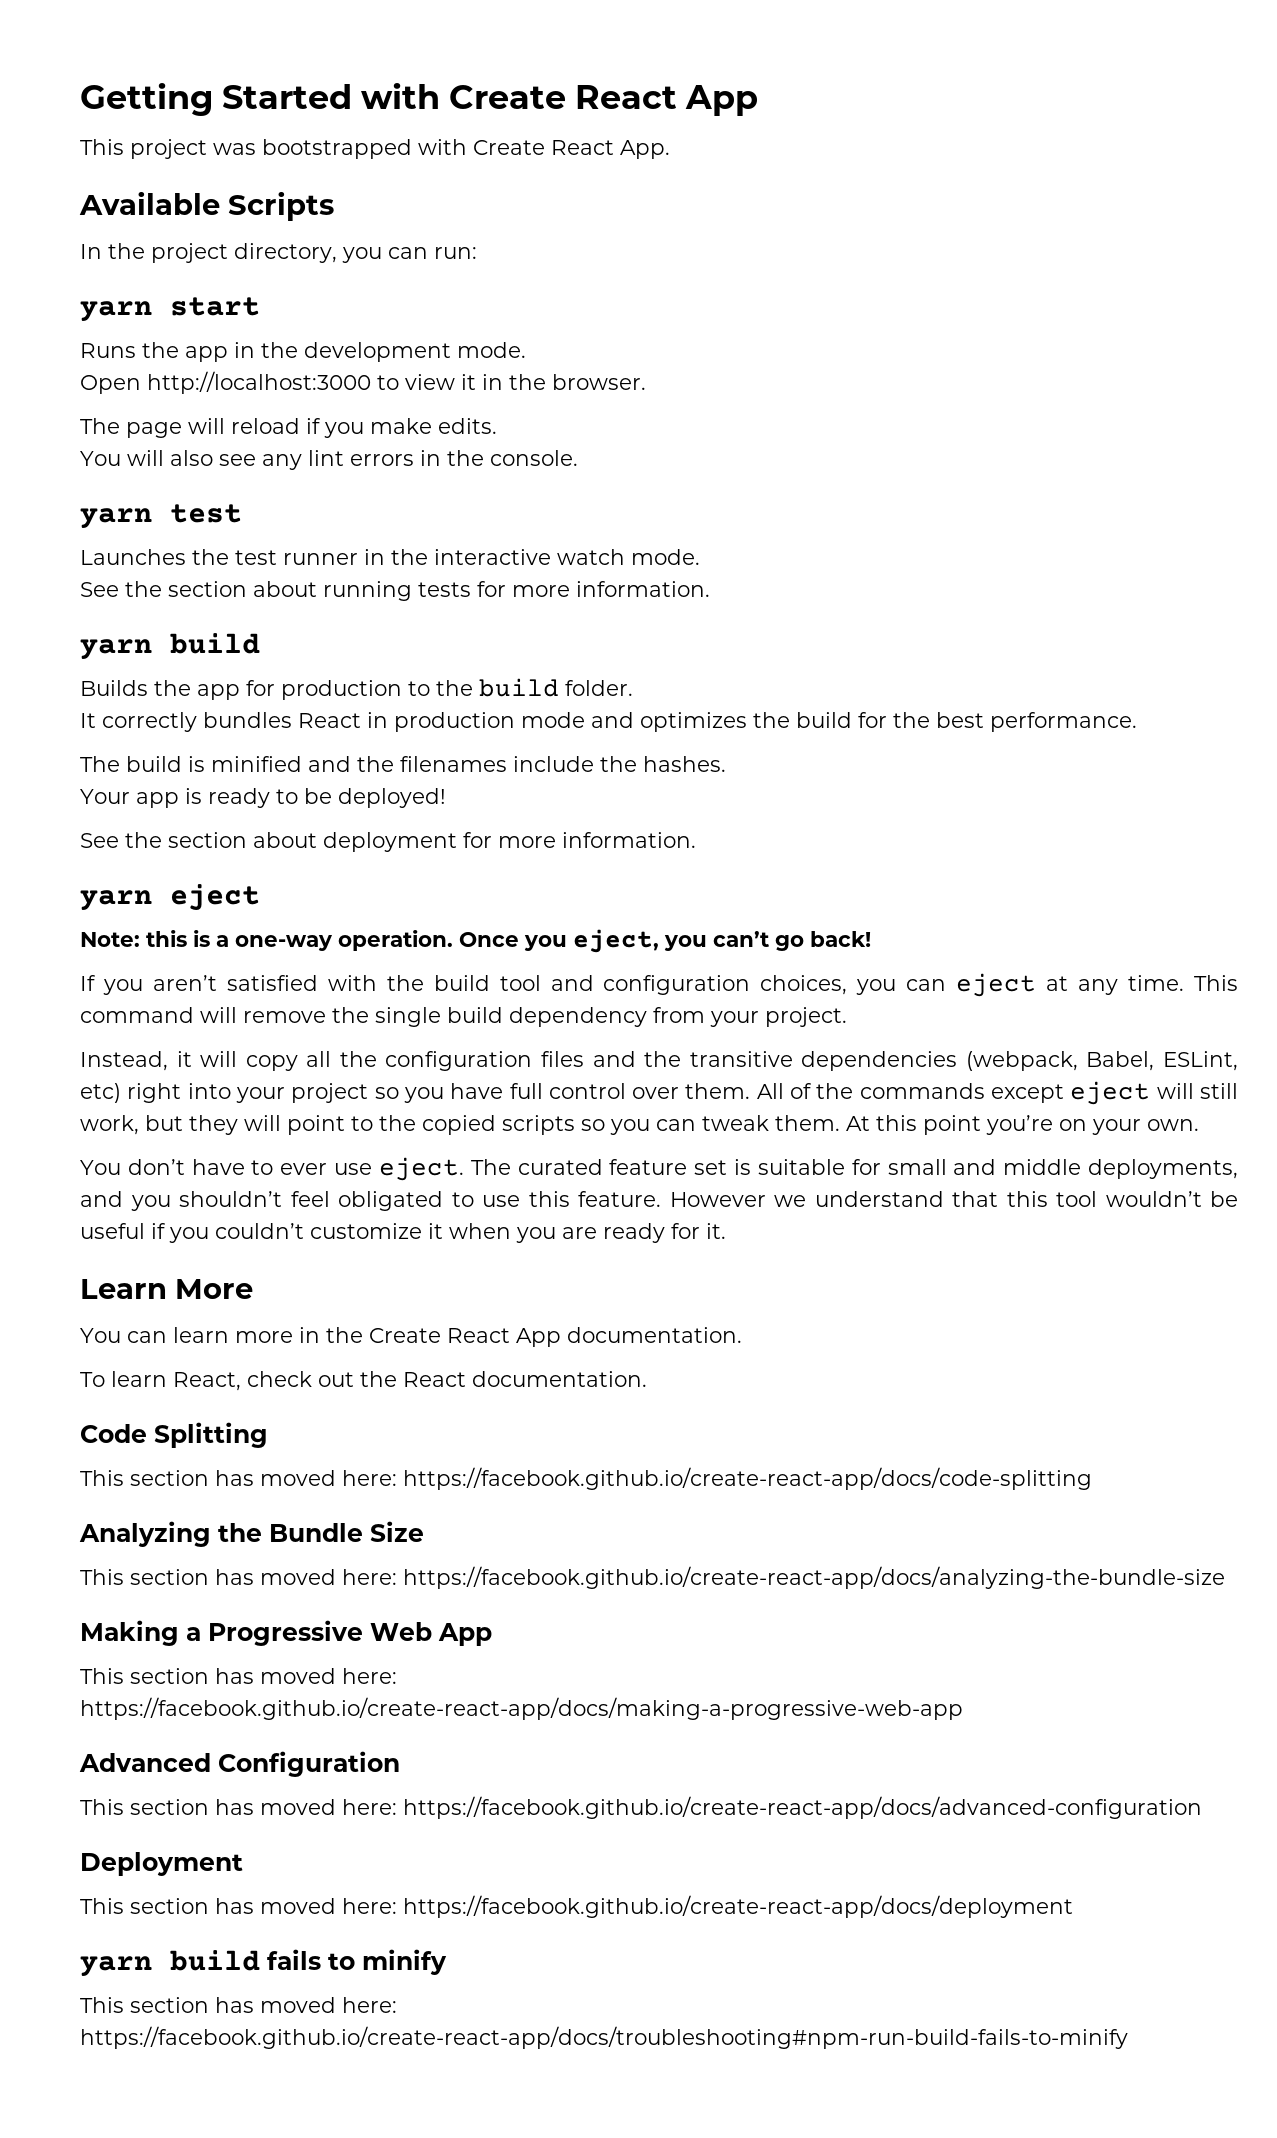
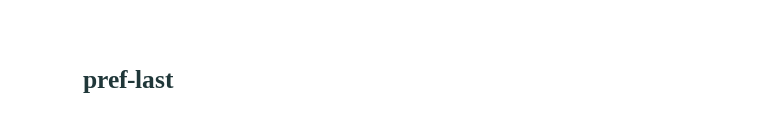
- Getting Started with Create React App
- This project was bootstrapped with Create React App.
- Available Scripts
- In the project directory, you can run:
- yarn start
- Runs the app in the development mode.
- Open http://localhost:3000 to view it in the browser.
- The page will reload if you make edits.
- You will also see any lint errors in the console.
- yarn test
- Launches the test runner in the interactive watch mode.
- See the section about running tests for more information.
- yarn build
- Builds the app for production to the build folder.
- It correctly bundles React in production mode and optimizes the build for the best performance.
- The build is minified and the filenames include the hashes.
- Your app is ready to be deployed!
- See the section about deployment for more information.
- yarn eject
- Note: this is a one-way operation. Once you eject, you can’t go back!
- If you aren’t satisfied with the build tool and configuration choices, you can eject at any time. This command will remove the single build dependency from your project.
- Instead, it will copy all the configuration files and the transitive dependencies (webpack, Babel, ESLint, etc) right into your project so you have full control over them. All of the commands except eject will still work, but they will point to the copied scripts so you can tweak them. At this point you’re on your own.
- You don’t have to ever use eject. The curated feature set is suitable for small and middle deployments, and you shouldn’t feel obligated to use this feature. However we understand that this tool wouldn’t be useful if you couldn’t customize it when you are ready for it.
- Learn More
- You can learn more in the Create React App documentation.
- To learn React, check out the React documentation.
- Code Splitting
- This section has moved here: https://facebook.github.io/create-react-app/docs/code-splitting
- Analyzing the Bundle Size
- This section has moved here: https://facebook.github.io/create-react-app/docs/analyzing-the-bundle-size
- Making a Progressive Web App
- This section has moved here: https://facebook.github.io/create-react-app/docs/making-a-progressive-web-app
- Advanced Configuration
- This section has moved here: https://facebook.github.io/create-react-app/docs/advanced-configuration
- Deployment
- This section has moved here: https://facebook.github.io/create-react-app/docs/deployment
- yarn build fails to minify
- This section has moved here: https://facebook.github.io/create-react-app/docs/troubleshooting#npm-run-build-fails-to-minify
+ pref-last

